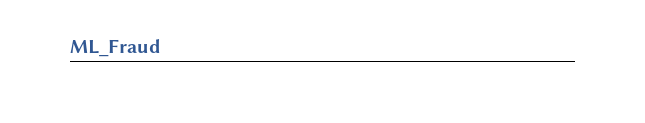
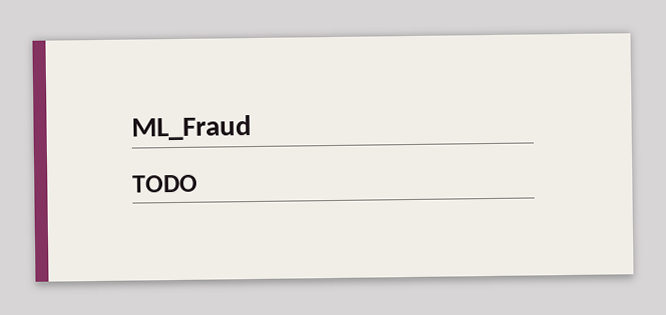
+ TODO

